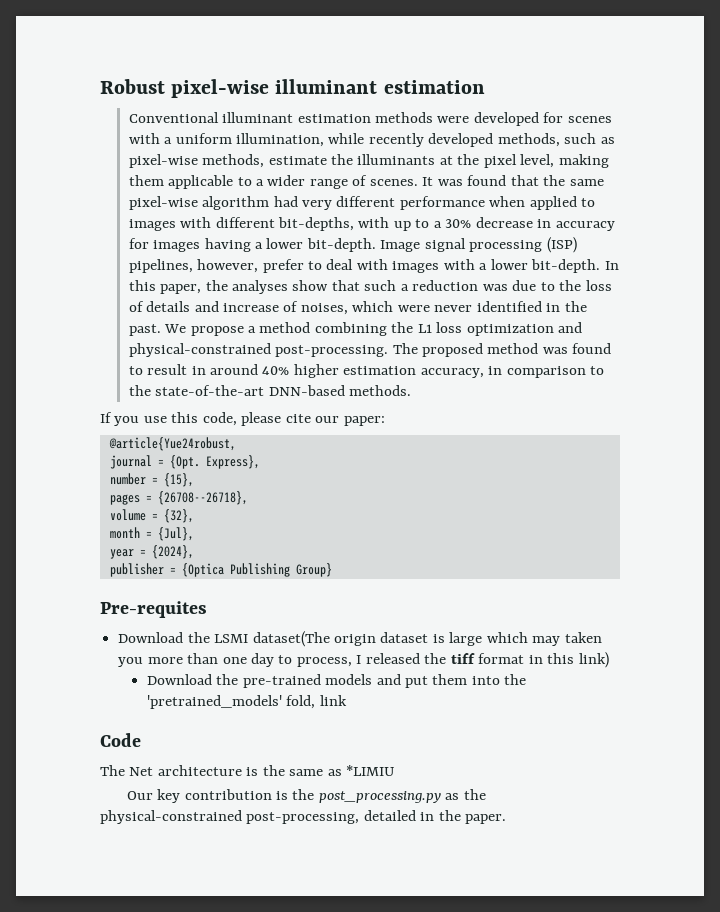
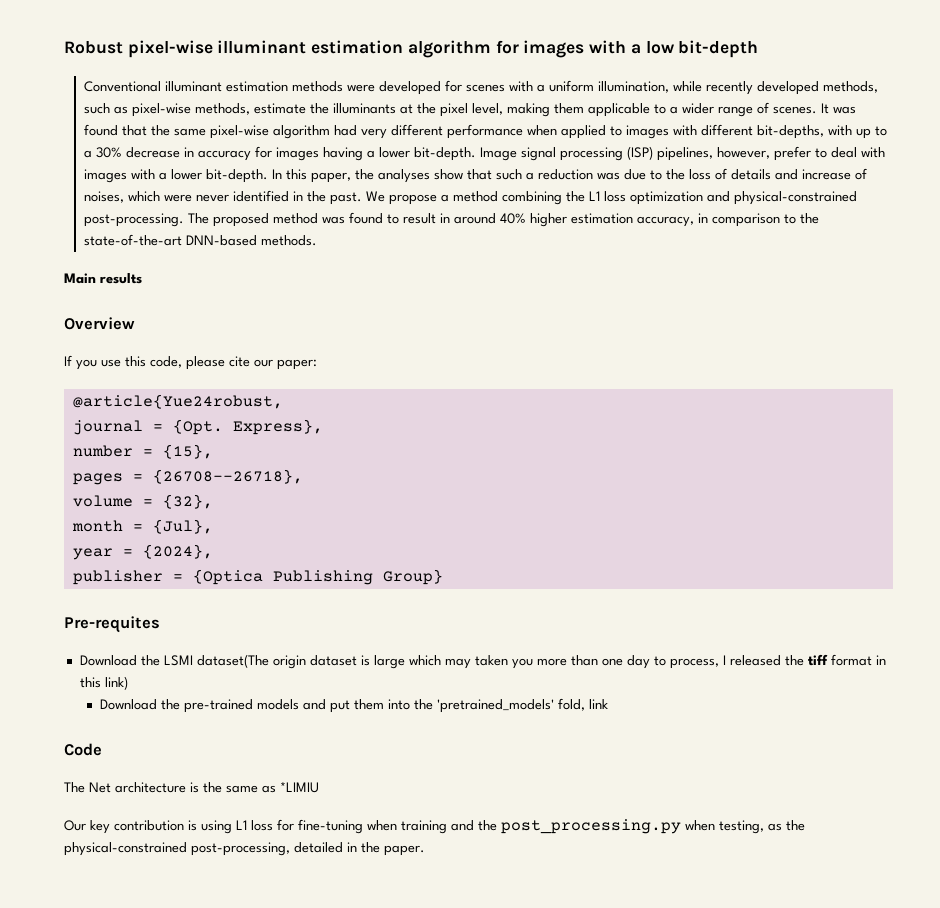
- Robust pixel-wise illuminant estimation
+ Robust pixel-wise illuminant estimation algorithm for images with a low bit-depth
+ Main results
+ Overview
- Our key contribution is the post_processing.py as the physical-constrained post-processing, detailed in the paper.
+ Our key contribution is using L1 loss for fine-tuning when training and the post_processing.py when testing, as the physical-constrained post-processing, detailed in the paper.

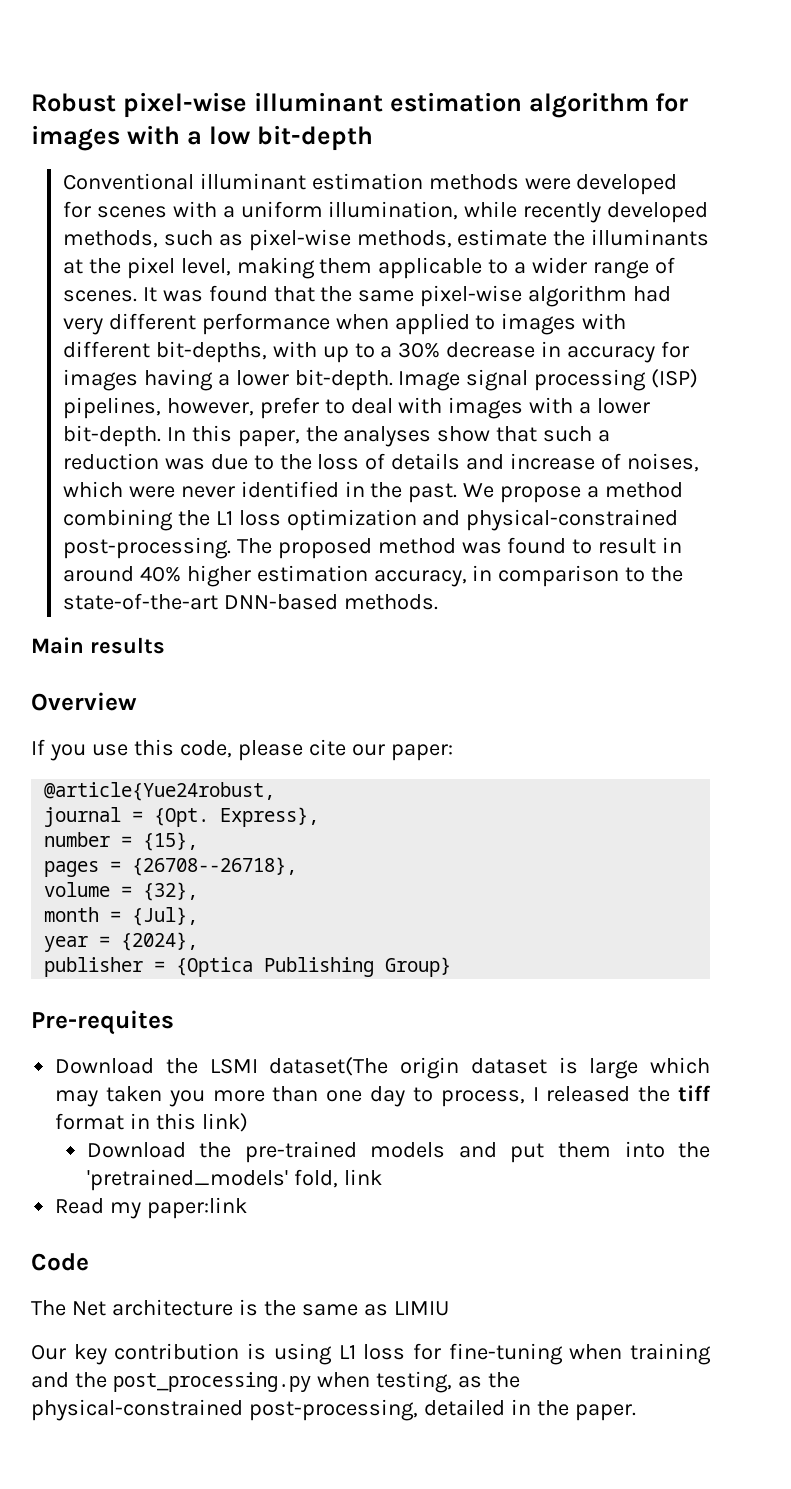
+ Read my paper:link
- The Net architecture is the same as *LIMIU
+ The Net architecture is the same as LIMIU

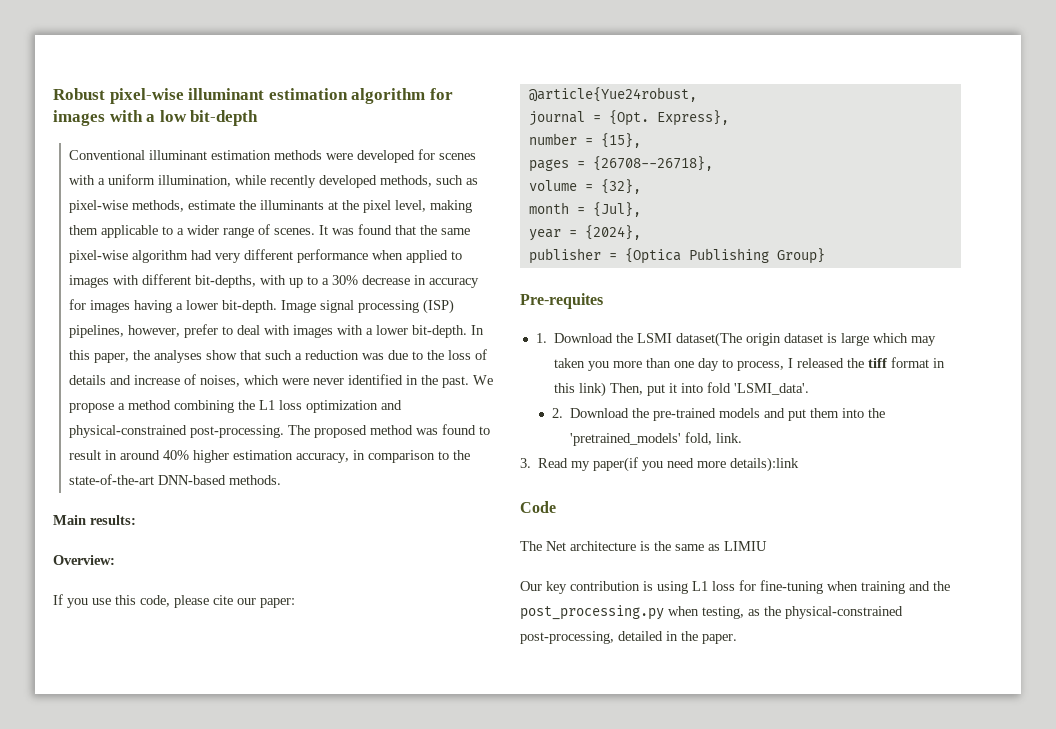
- Main results
- Overview
+ Main results:
+ Overview:
- Download the LSMI dataset(The origin dataset is large which may taken you more than one day to process, I released the tiff format in this link)
- Download the pre-trained models and put them into the 'pretrained_models' fold, link
- Read my paper:link
+ 1. Download the LSMI dataset(The origin dataset is large which may taken you more than one day to process, I released the tiff format in this link) Then, put it into fold 'LSMI_data'.
+ 2. Download the pre-trained models and put them into the 'pretrained_models' fold, link.
+ 3. Read my paper(if you need more details):link

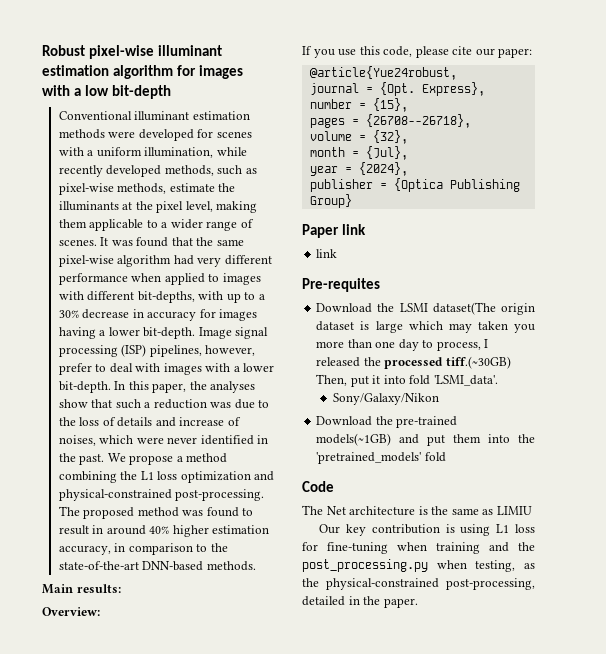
+ Paper link
+ link
- 1. Download the LSMI dataset(The origin dataset is large which may taken you more than one day to process, I released the tiff format in this link) Then, put it into fold 'LSMI_data'.
+ Download the LSMI dataset(The origin dataset is large which may taken you more than one day to process, I released the processed tiff.(~30GB) Then, put it into fold 'LSMI_data'.
- 2. Download the pre-trained models and put them into the 'pretrained_models' fold, link.
- 3. Read my paper(if you need more details):link
+ Sony/Galaxy/Nikon
+ Download the pre-trained models(~1GB) and put them into the 'pretrained_models' fold

